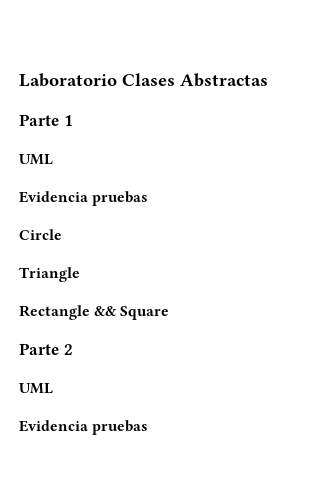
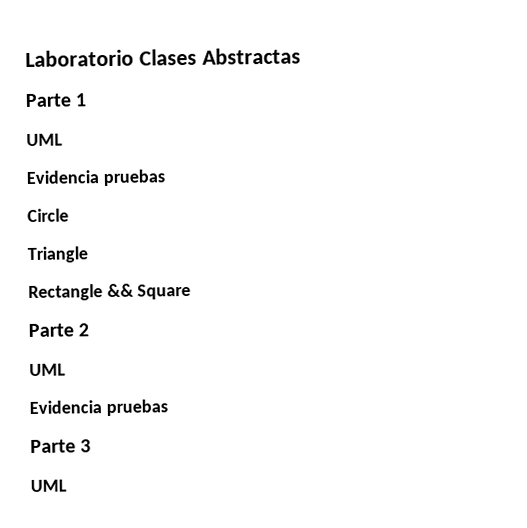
+ Parte 3
+ UML

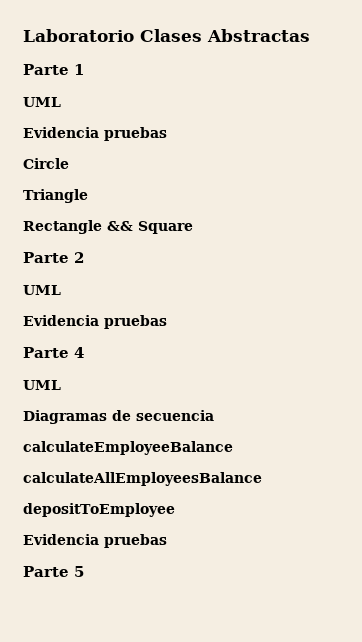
- Parte 3
+ Parte 4
  UML
+ Diagramas de secuencia
+ calculateEmployeeBalance
+ calculateAllEmployeesBalance
+ depositToEmployee
+ Evidencia pruebas
+ Parte 5

